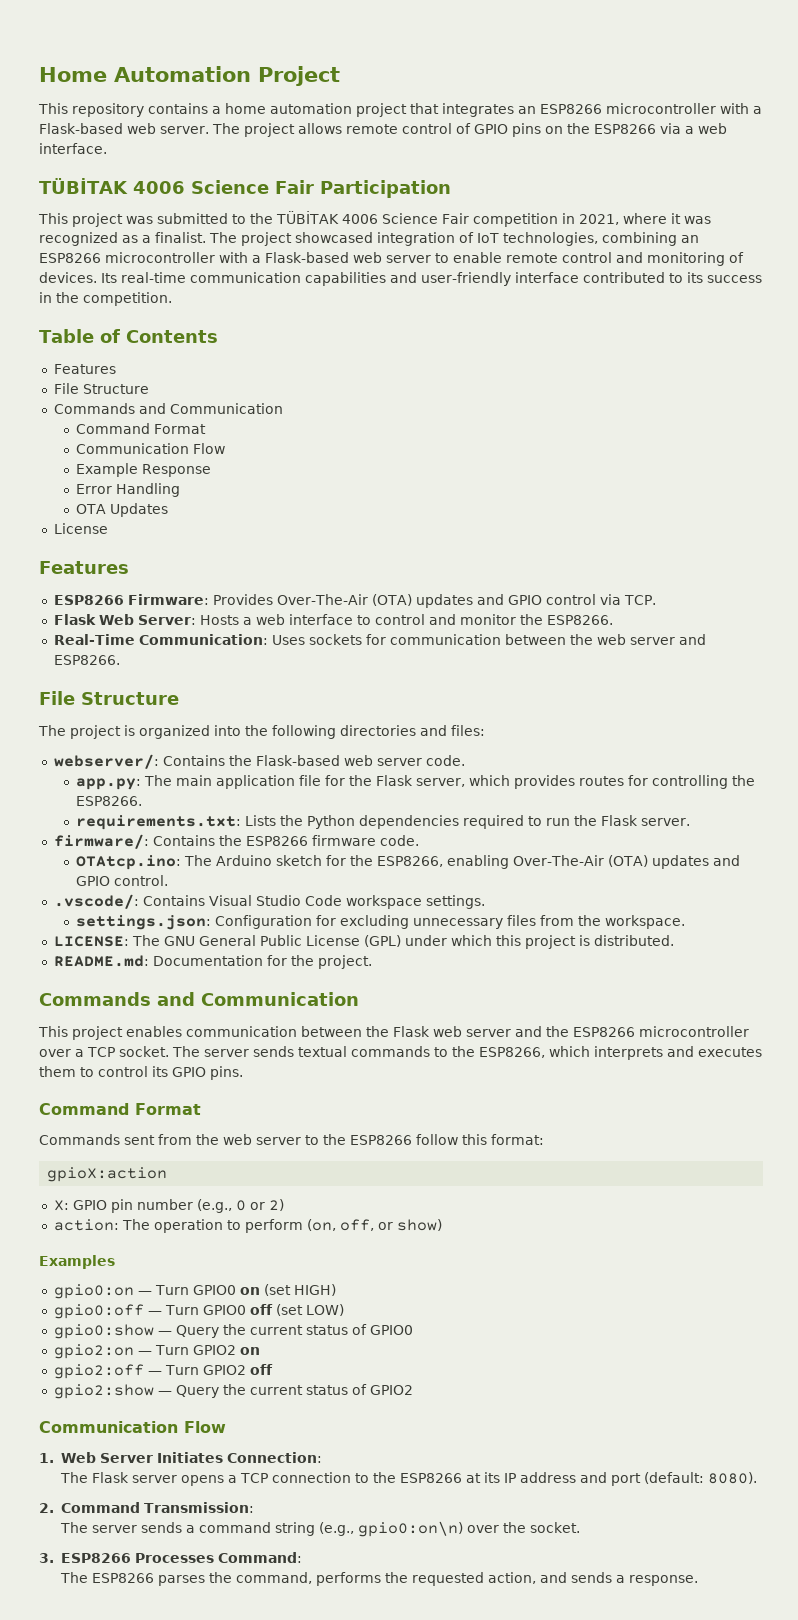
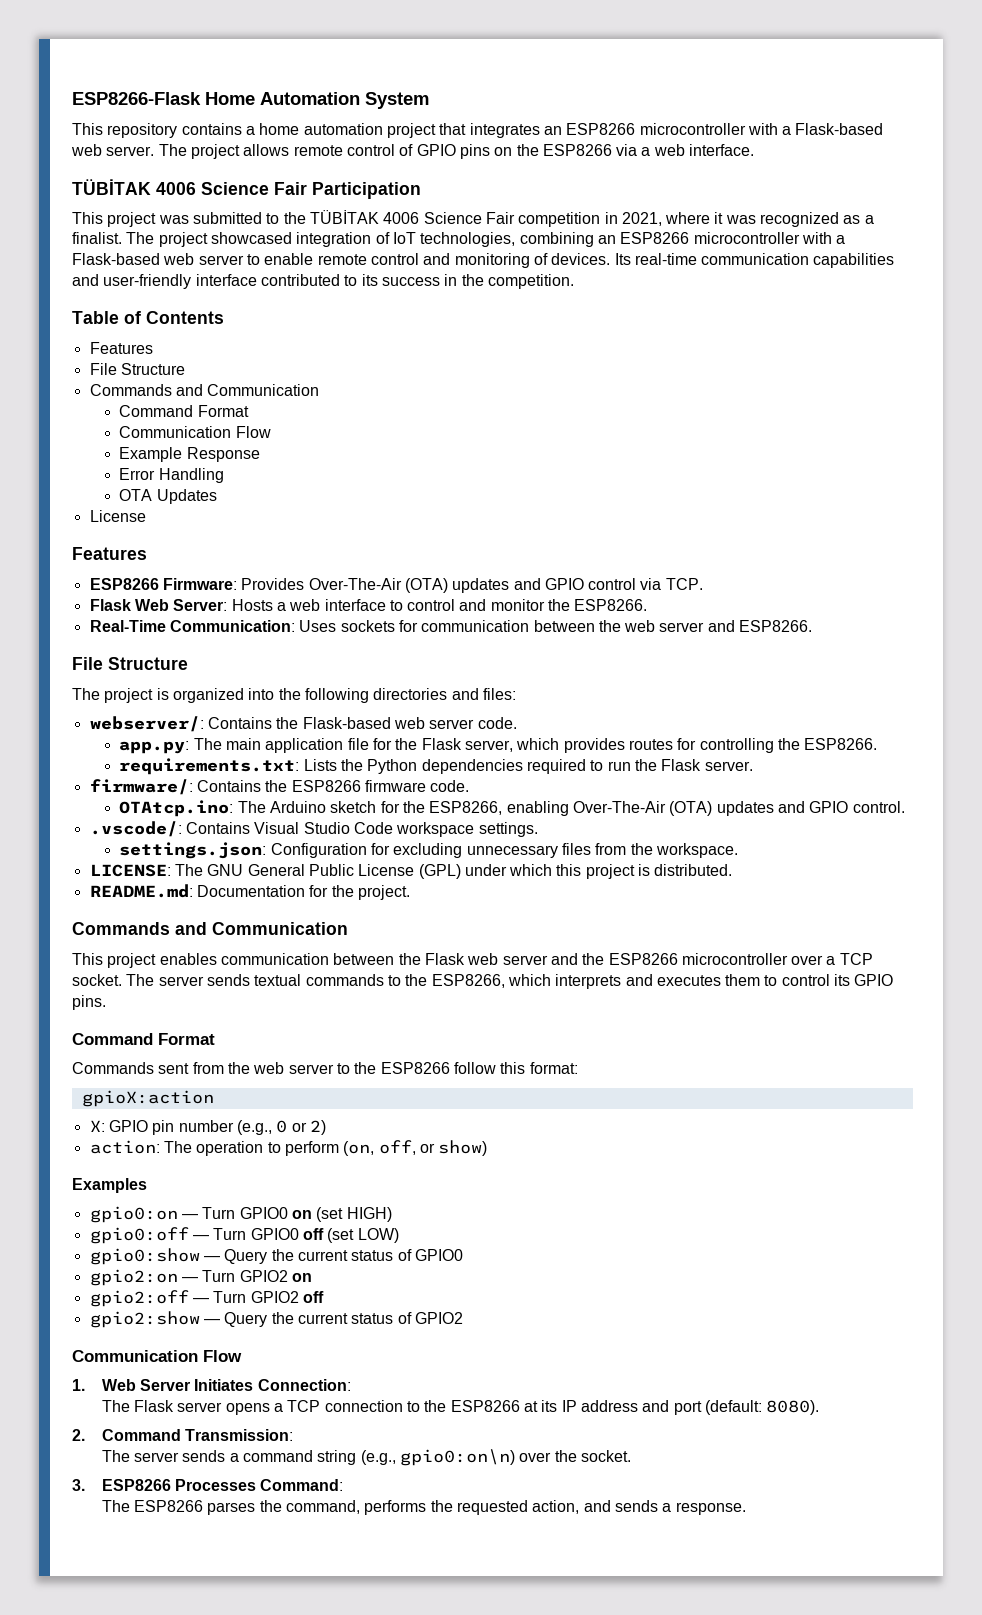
- Home Automation Project
+ ESP8266-Flask Home Automation System

